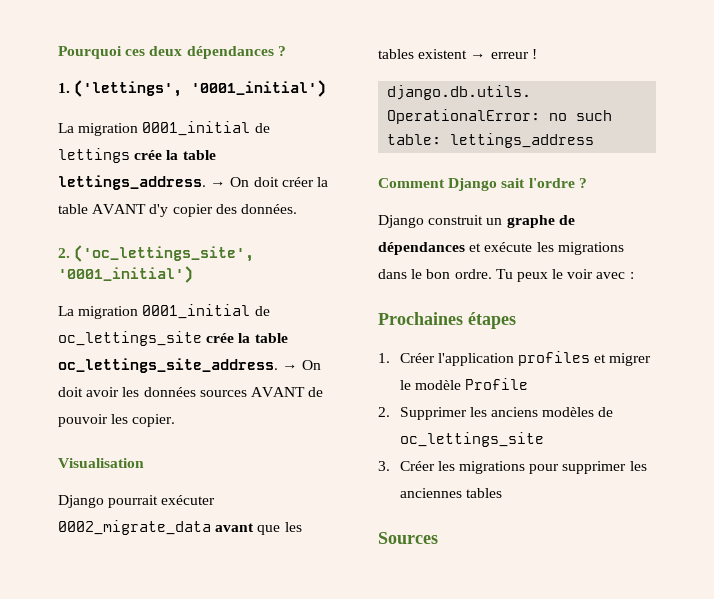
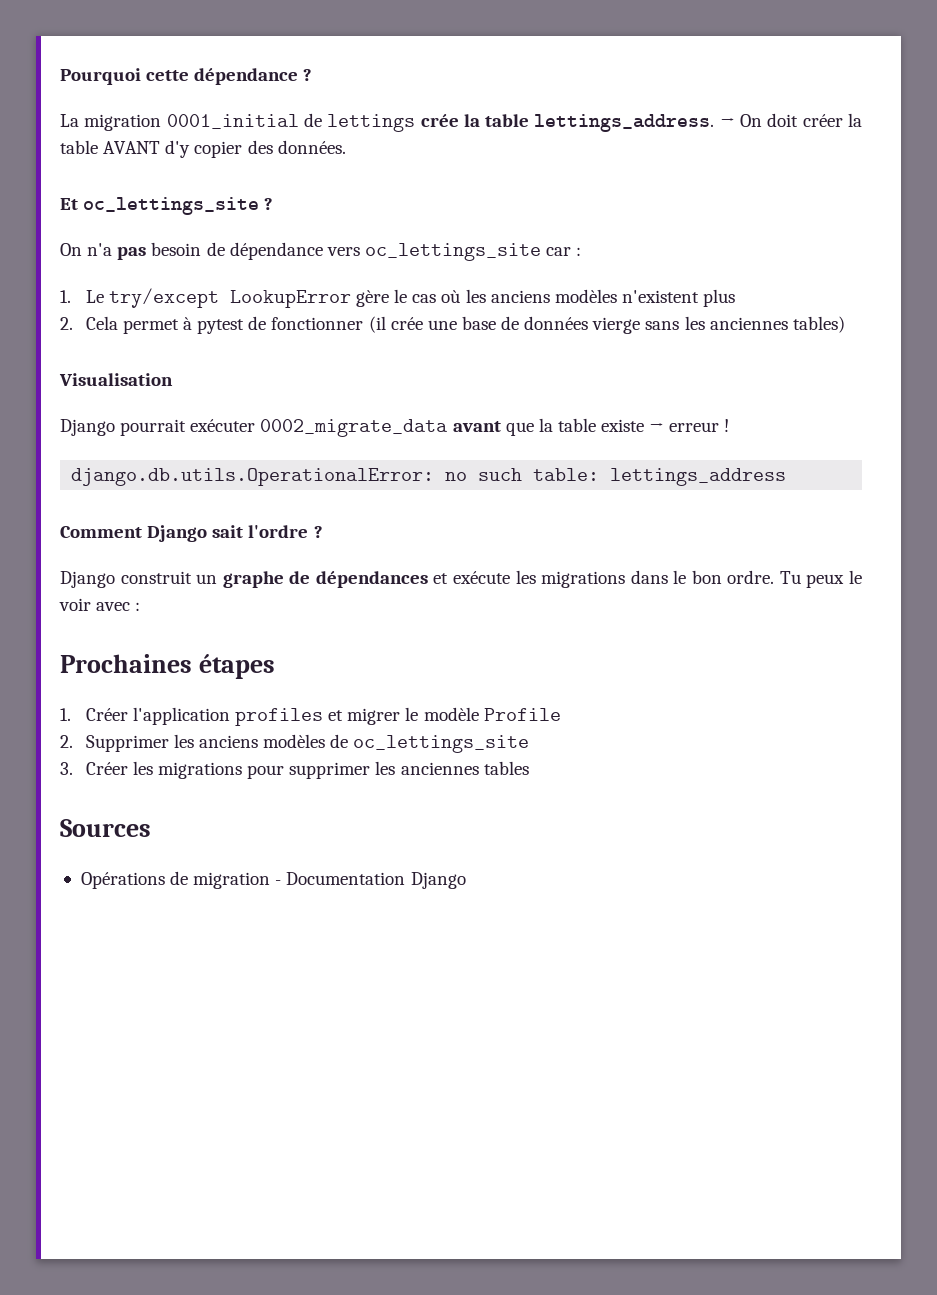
- Pourquoi ces deux dépendances ?
- 1. ('lettings', '0001_initial')
+ Pourquoi cette dépendance ?
- 2. ('oc_lettings_site', '0001_initial')
- La migration 0001_initial de oc_lettings_site crée la table oc_lettings_site_address. → On doit avoir les données sources AVANT de pouvoir les copier.
+ Et oc_lettings_site ?
+ On n'a pas besoin de dépendance vers oc_lettings_site car :
+ 1. Le try/except LookupError gère le cas où les anciens modèles n'existent plus
+ 2. Cela permet à pytest de fonctionner (il crée une base de données vierge sans les anciennes tables)
- Django pourrait exécuter 0002_migrate_data avant que les tables existent → erreur !
+ Django pourrait exécuter 0002_migrate_data avant que la table existe → erreur !
+ Opérations de migration - Documentation Django

